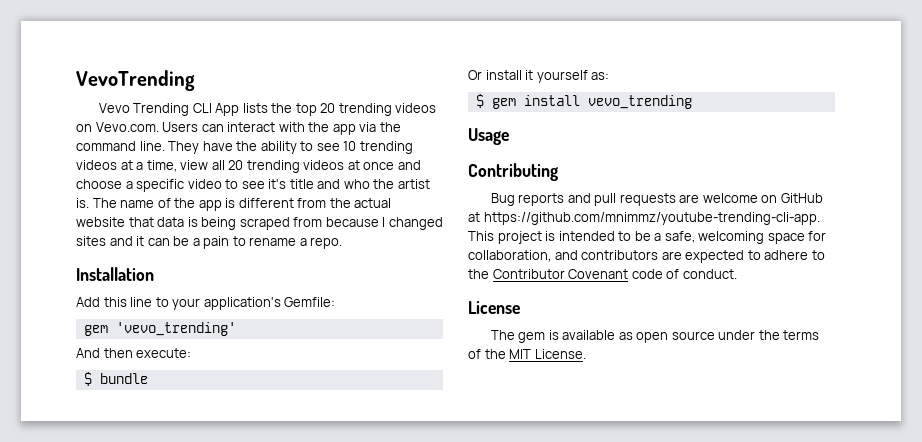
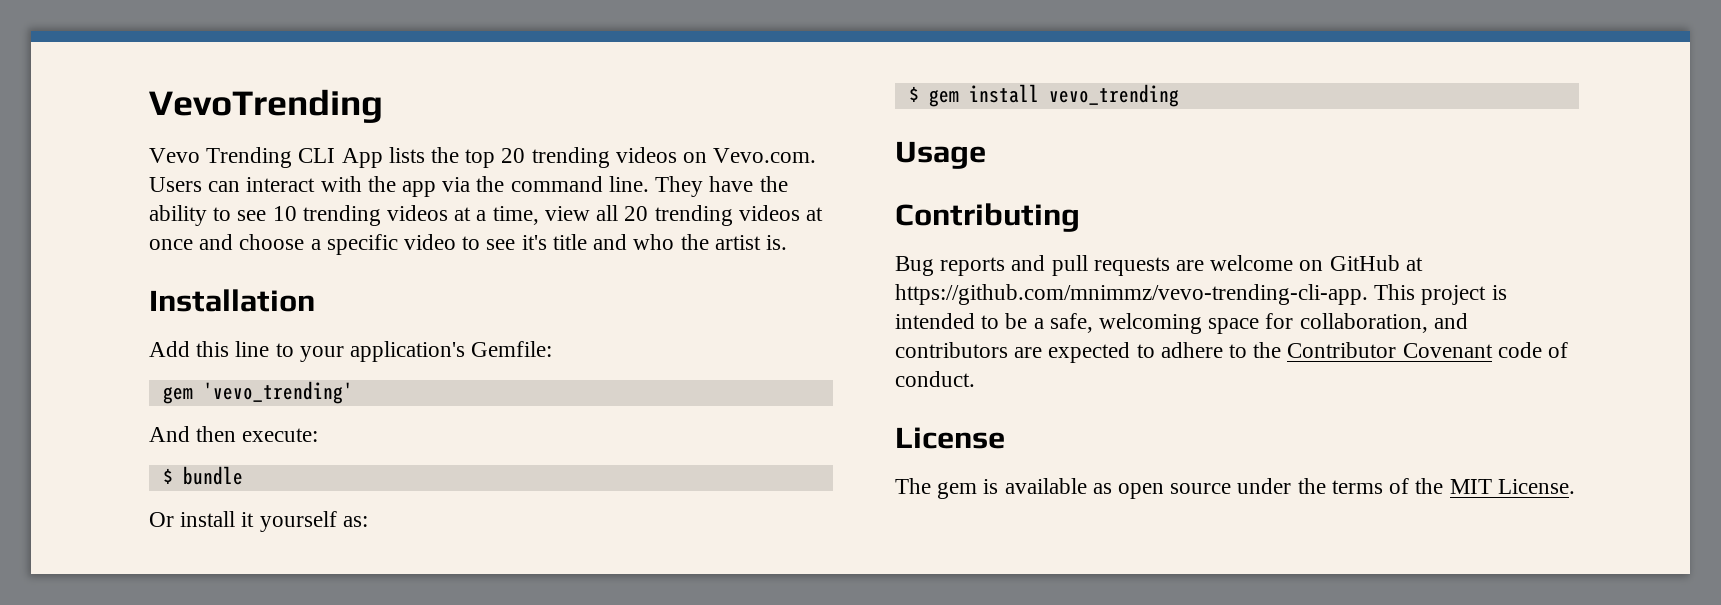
- The name of the app is different from the actual website that data is being scraped from because I changed sites and it can be a pain to rename a repo.
- Bug reports and pull requests are welcome on GitHub at https://github.com/mnimmz/youtube-trending-cli-app. This project is intended to be a safe, welcoming space for collaboration, and contributors are expected to adhere to the Contributor Covenant code of conduct.
+ Bug reports and pull requests are welcome on GitHub at https://github.com/mnimmz/vevo-trending-cli-app. This project is intended to be a safe, welcoming space for collaboration, and contributors are expected to adhere to the Contributor Covenant code of conduct.

